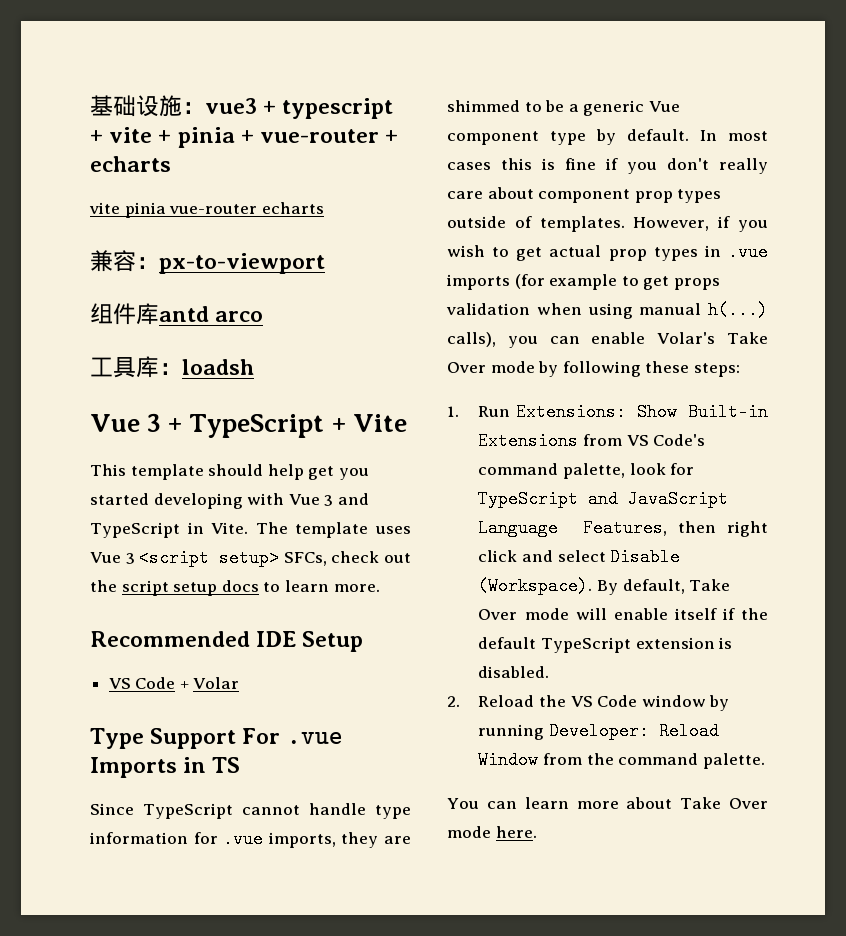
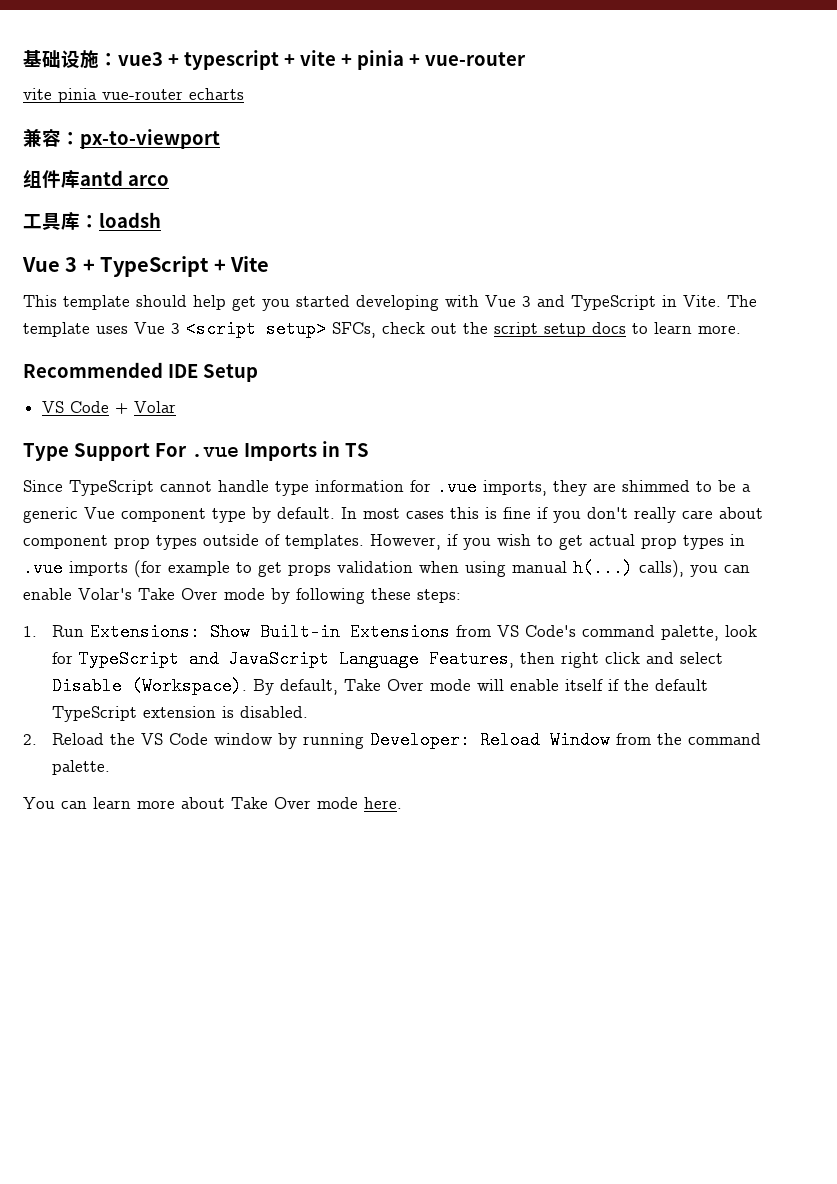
- 基础设施：vue3 + typescript + vite + pinia + vue-router + echarts
+ 基础设施：vue3 + typescript + vite + pinia + vue-router

